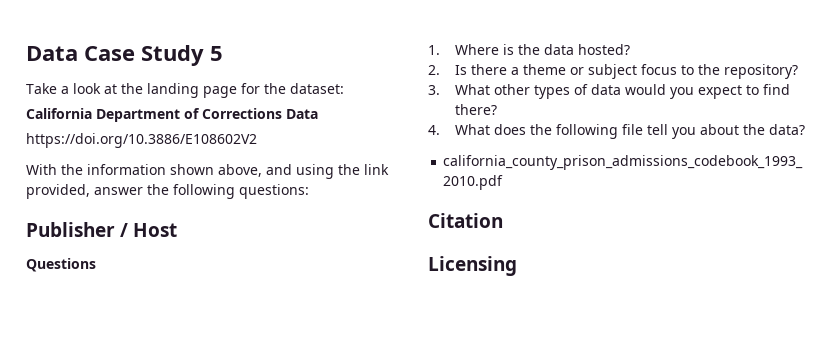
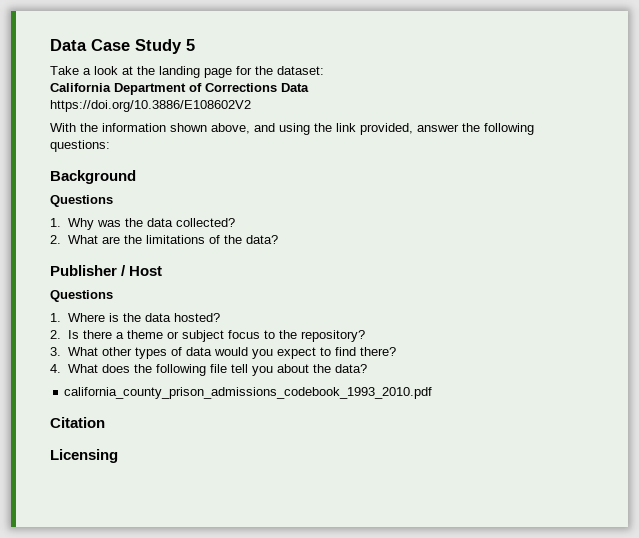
+ Background
+ Questions
+ 1. Why was the data collected?
+ 2. What are the limitations of the data?

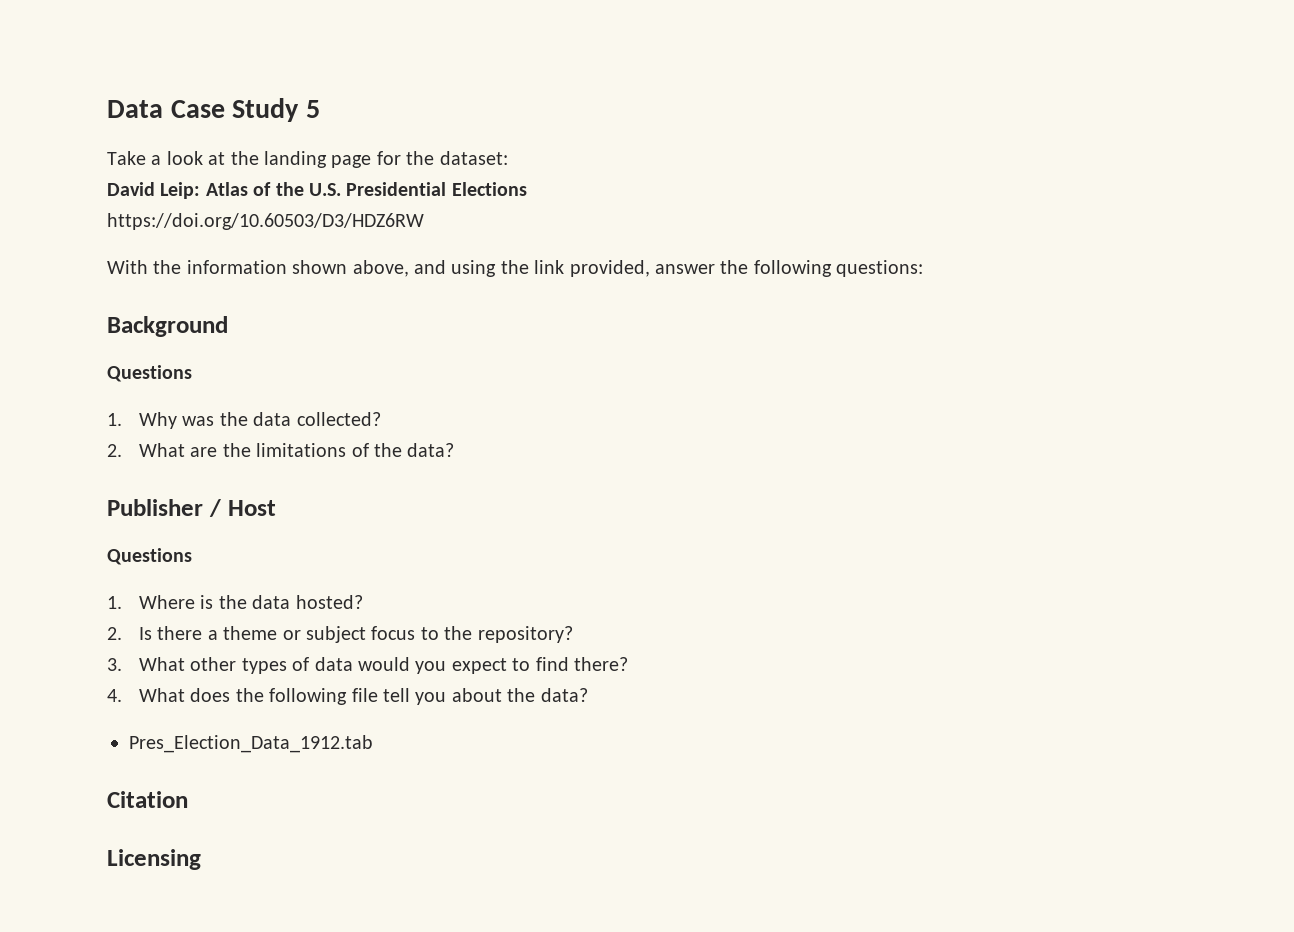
- California Department of Corrections Data
- https://doi.org/10.3886/E108602V2
+ David Leip: Atlas of the U.S. Presidential Elections
+ https://doi.org/10.60503/D3/HDZ6RW
- california_county_prison_admissions_codebook_1993_2010.pdf
+ Pres_Election_Data_1912.tab

